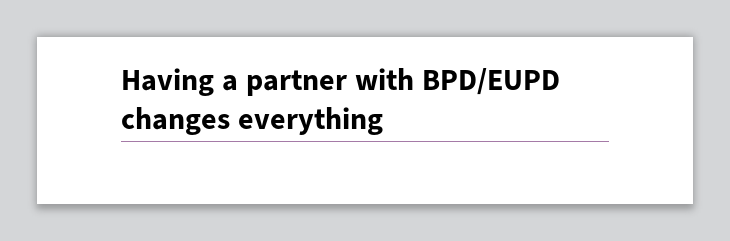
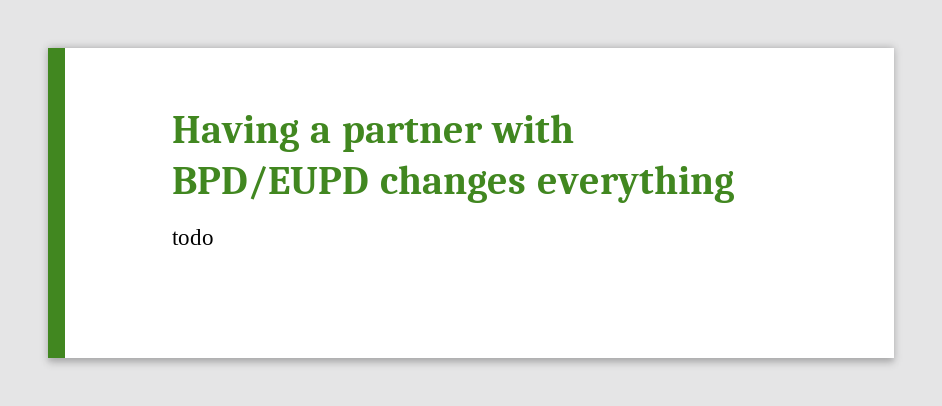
+ todo

